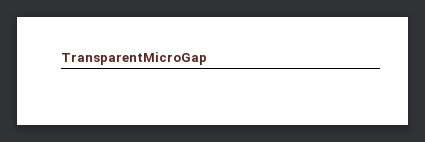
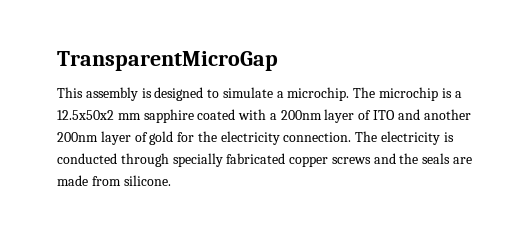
+ This assembly is designed to simulate a microchip. The microchip is a 12.5x50x2 mm sapphire coated with a 200nm layer of ITO and another 200nm layer of gold for the electricity connection. The electricity is conducted through specially fabricated copper screws and the seals are made from silicone.

